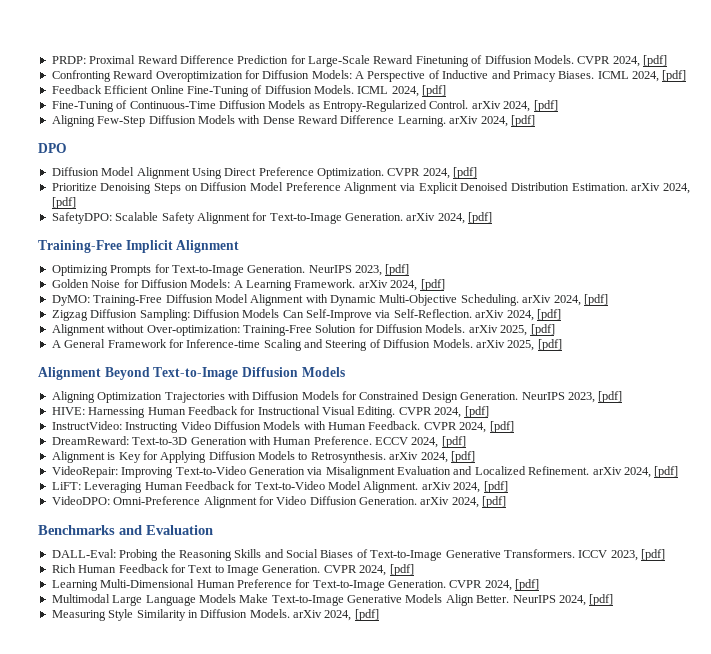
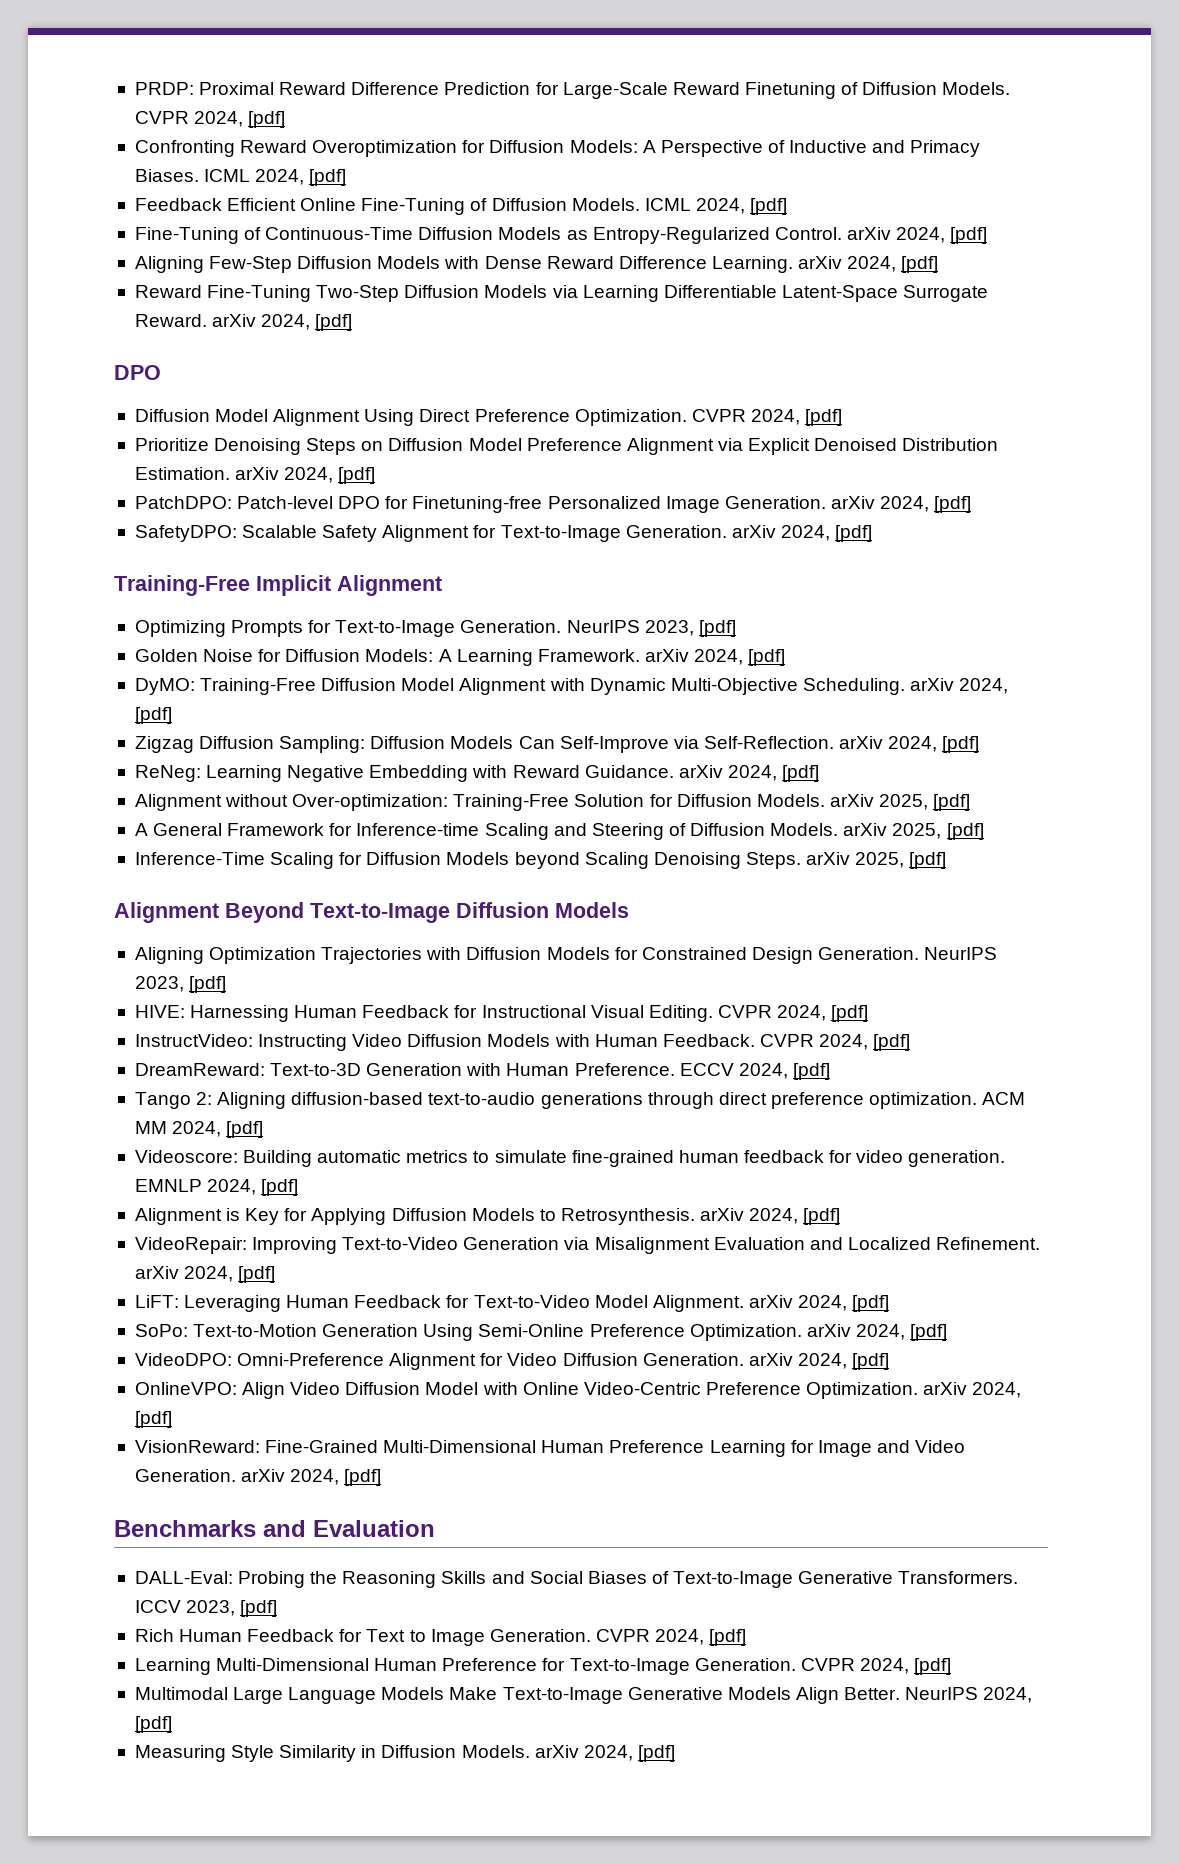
+ Reward Fine-Tuning Two-Step Diffusion Models via Learning Differentiable Latent-Space Surrogate Reward. arXiv 2024, [pdf]
+ PatchDPO: Patch-level DPO for Finetuning-free Personalized Image Generation. arXiv 2024, [pdf]
+ ReNeg: Learning Negative Embedding with Reward Guidance. arXiv 2024, [pdf]
+ Inference-Time Scaling for Diffusion Models beyond Scaling Denoising Steps. arXiv 2025, [pdf]
+ Tango 2: Aligning diffusion-based text-to-audio generations through direct preference optimization. ACM MM 2024, [pdf]
+ Videoscore: Building automatic metrics to simulate fine-grained human feedback for video generation. EMNLP 2024, [pdf]
+ SoPo: Text-to-Motion Generation Using Semi-Online Preference Optimization. arXiv 2024, [pdf]
+ OnlineVPO: Align Video Diffusion Model with Online Video-Centric Preference Optimization. arXiv 2024, [pdf]
+ VisionReward: Fine-Grained Multi-Dimensional Human Preference Learning for Image and Video Generation. arXiv 2024, [pdf]

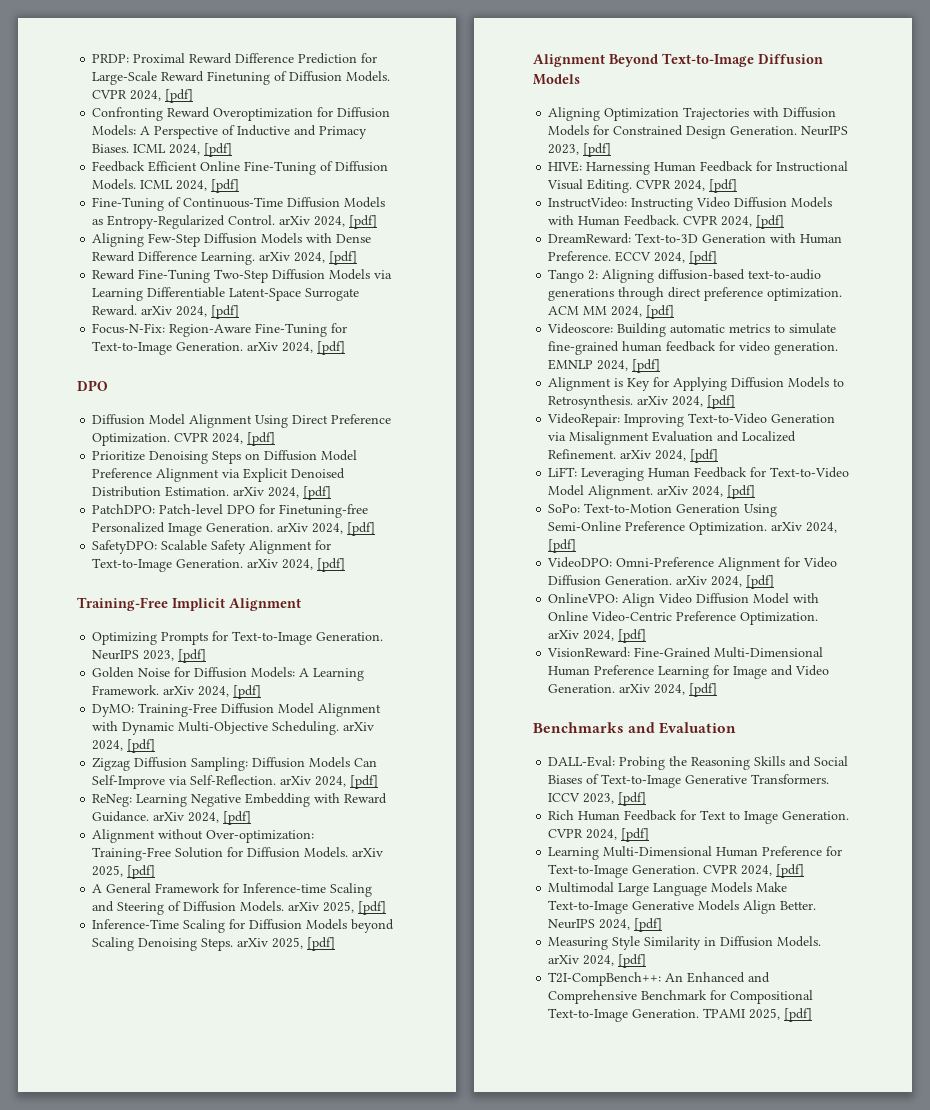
+ Focus-N-Fix: Region-Aware Fine-Tuning for Text-to-Image Generation. arXiv 2024, [pdf]
+ T2I-CompBench++: An Enhanced and Comprehensive Benchmark for Compositional Text-to-Image Generation. TPAMI 2025, [pdf]

